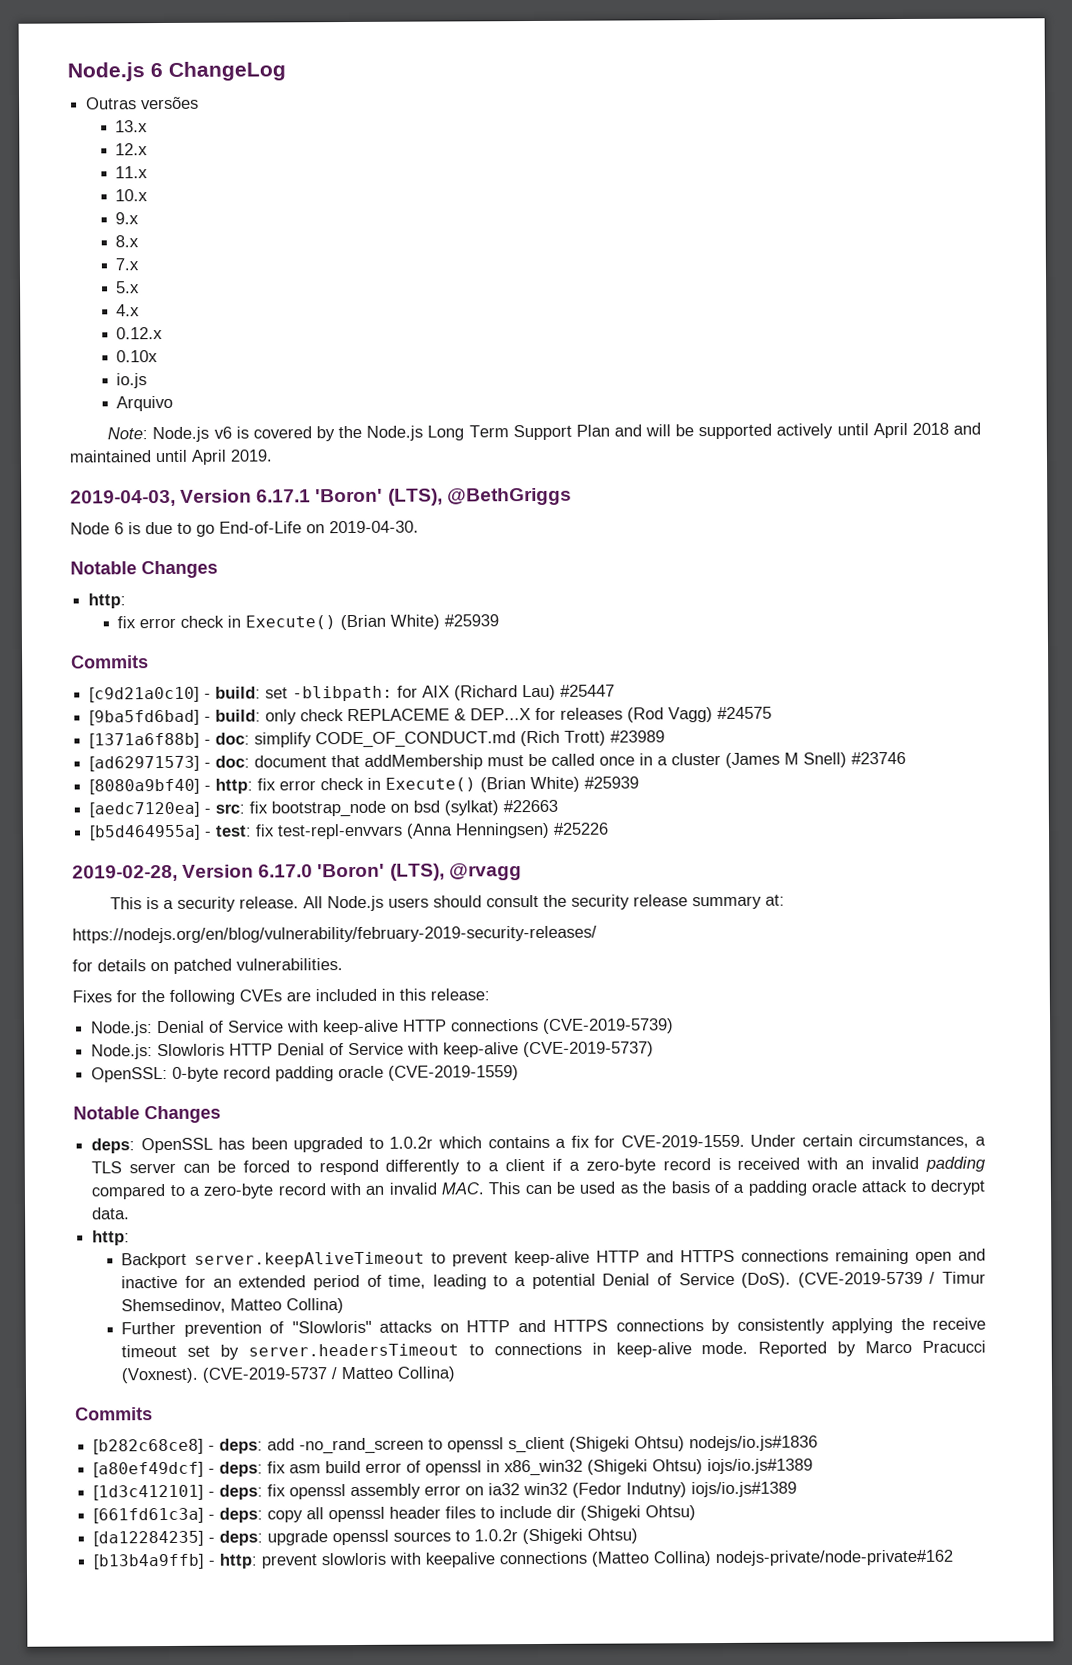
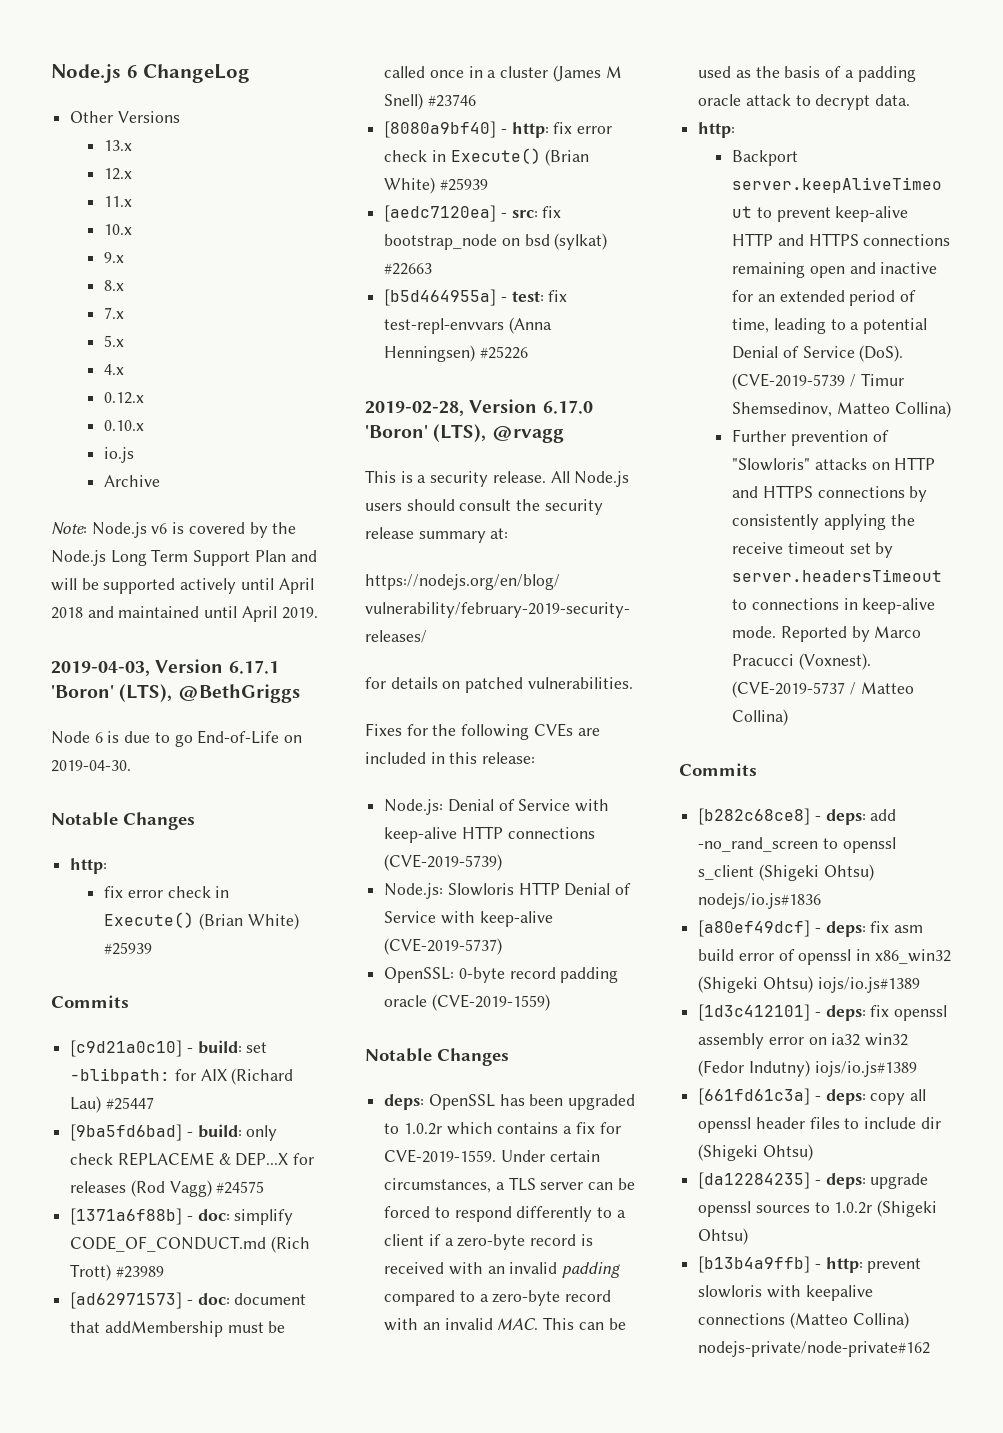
- Outras versões
+ Other Versions
- 0.10x
+ 0.10.x
- Arquivo
+ Archive

